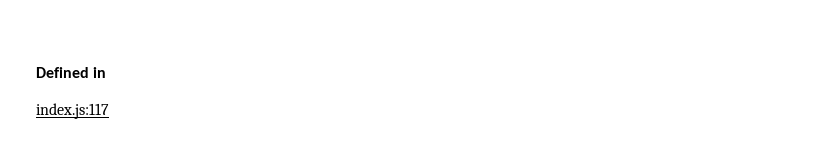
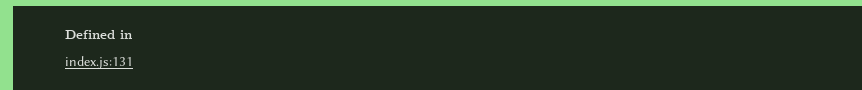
- index.js:117
+ index.js:131

